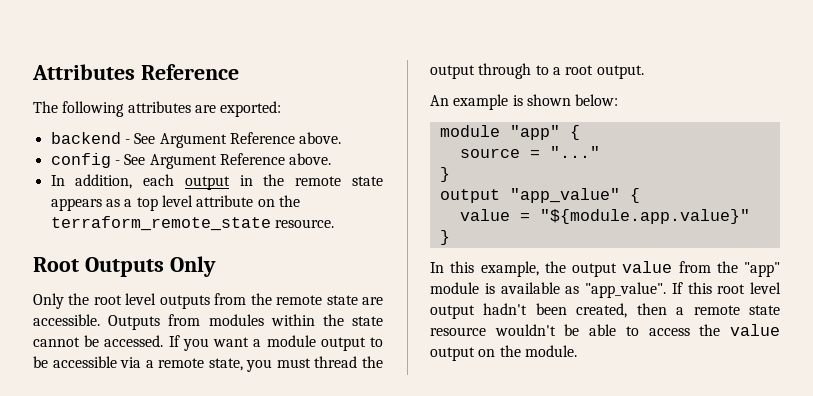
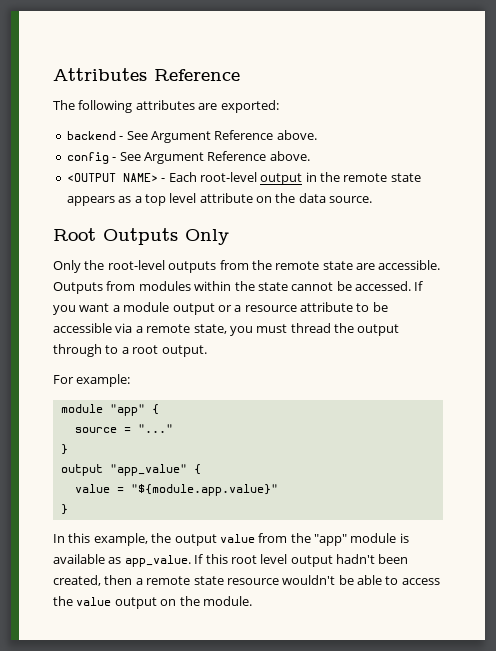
- In addition, each output in the remote state appears as a top level attribute on the terraform_remote_state resource.
+ <OUTPUT NAME> - Each root-level output in the remote state appears as a top level attribute on the data source.
- Only the root level outputs from the remote state are accessible.
+ Only the root-level outputs from the remote state are accessible.
- If you want a module output to be accessible via a remote state, you must thread the output through to a root output.
+ If you want a module output or a resource attribute to be accessible via a remote state, you must thread the output through to a root output.
- An example is shown below:
+ For example:
- In this example, the output value from the "app" module is available as "app_value".
+ In this example, the output value from the "app" module is available as app_value.

